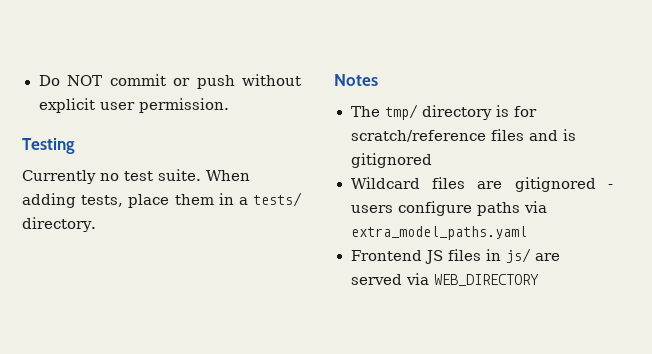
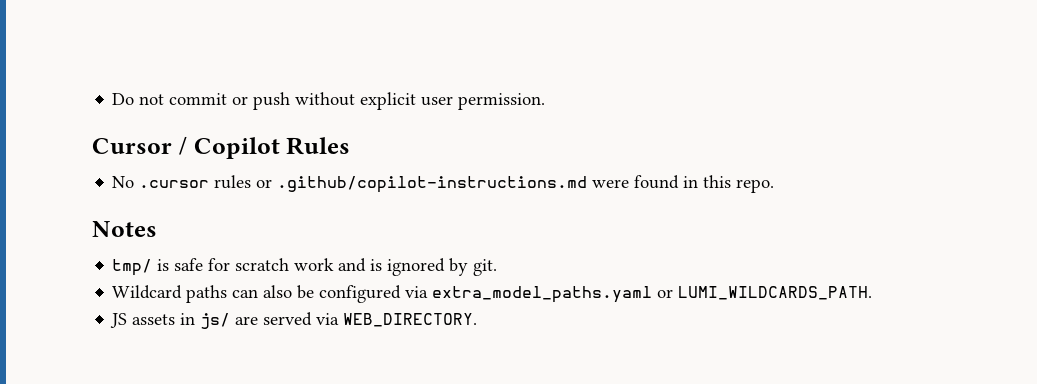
- Do NOT commit or push without explicit user permission.
+ Do not commit or push without explicit user permission.
- Testing
- Currently no test suite. When adding tests, place them in a tests/ directory.
+ Cursor / Copilot Rules
+ No .cursor rules or .github/copilot-instructions.md were found in this repo.
  Notes
- The tmp/ directory is for scratch/reference files and is gitignored
- Wildcard files are gitignored - users configure paths via extra_model_paths.yaml
- Frontend JS files in js/ are served via WEB_DIRECTORY
+ tmp/ is safe for scratch work and is ignored by git.
+ Wildcard paths can also be configured via extra_model_paths.yaml or LUMI_WILDCARDS_PATH.
+ JS assets in js/ are served via WEB_DIRECTORY.

